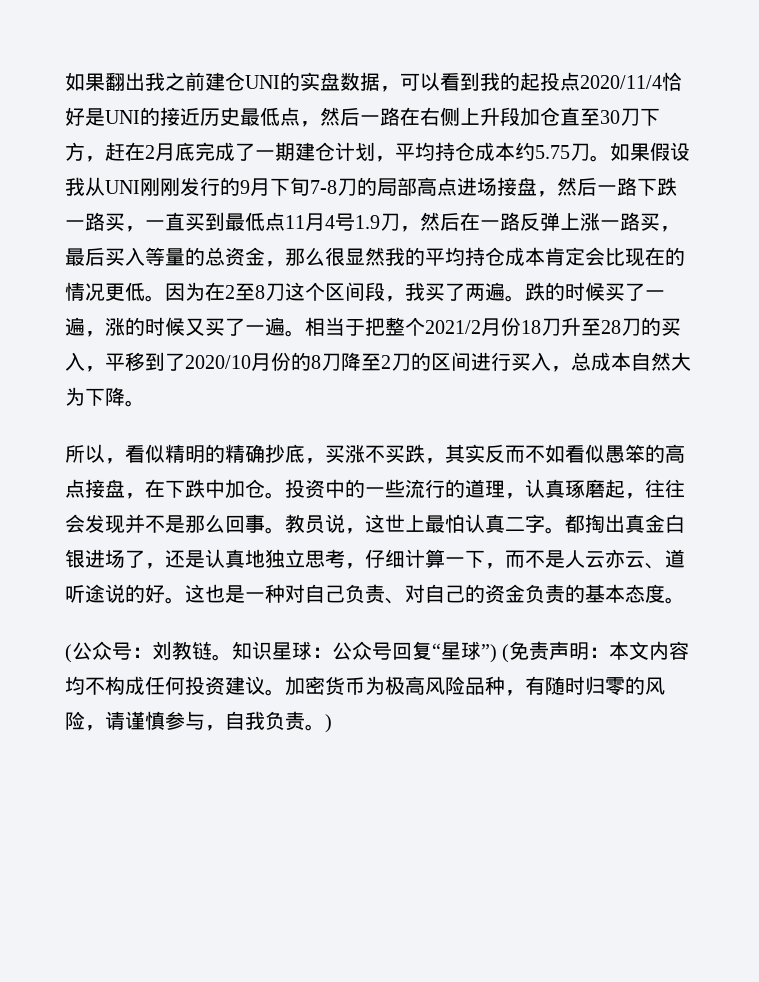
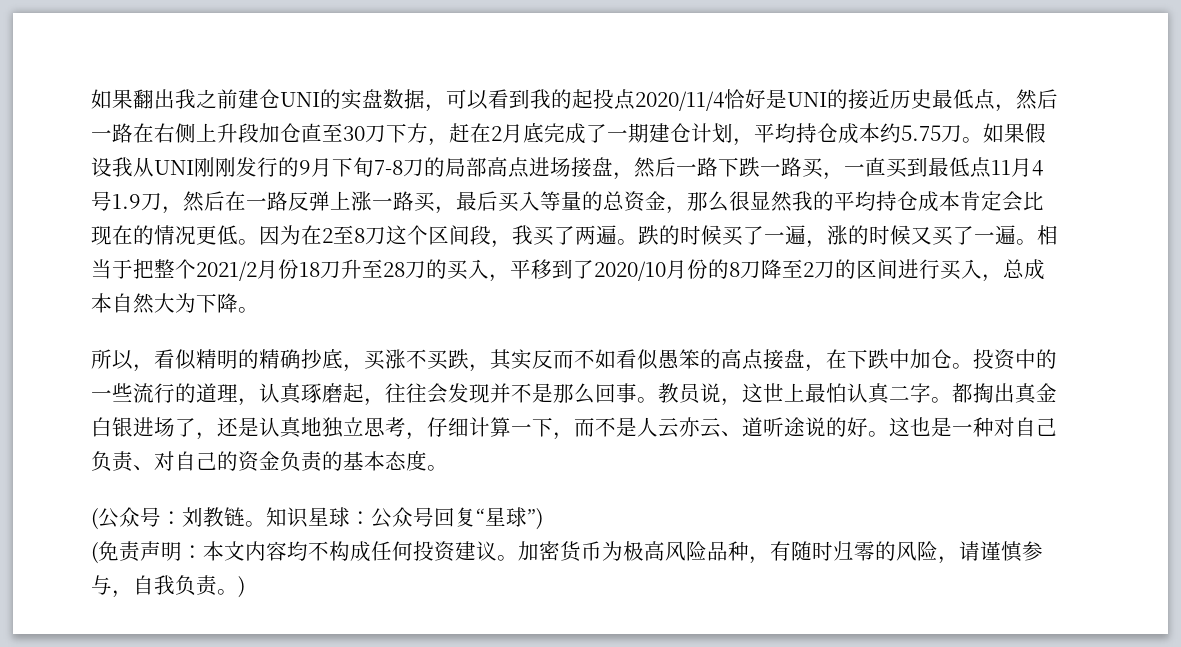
- 知识星球：公众号回复“星球”) (免责声明：本文内容均不构成任何投资建议。
+ 知识星球：公众号回复“星球”)
+ (免责声明：本文内容均不构成任何投资建议。

